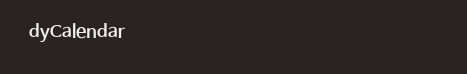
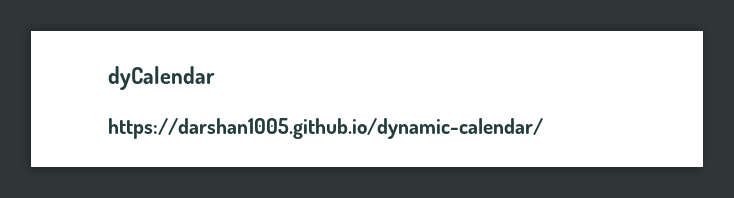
+ https://darshan1005.github.io/dynamic-calendar/

